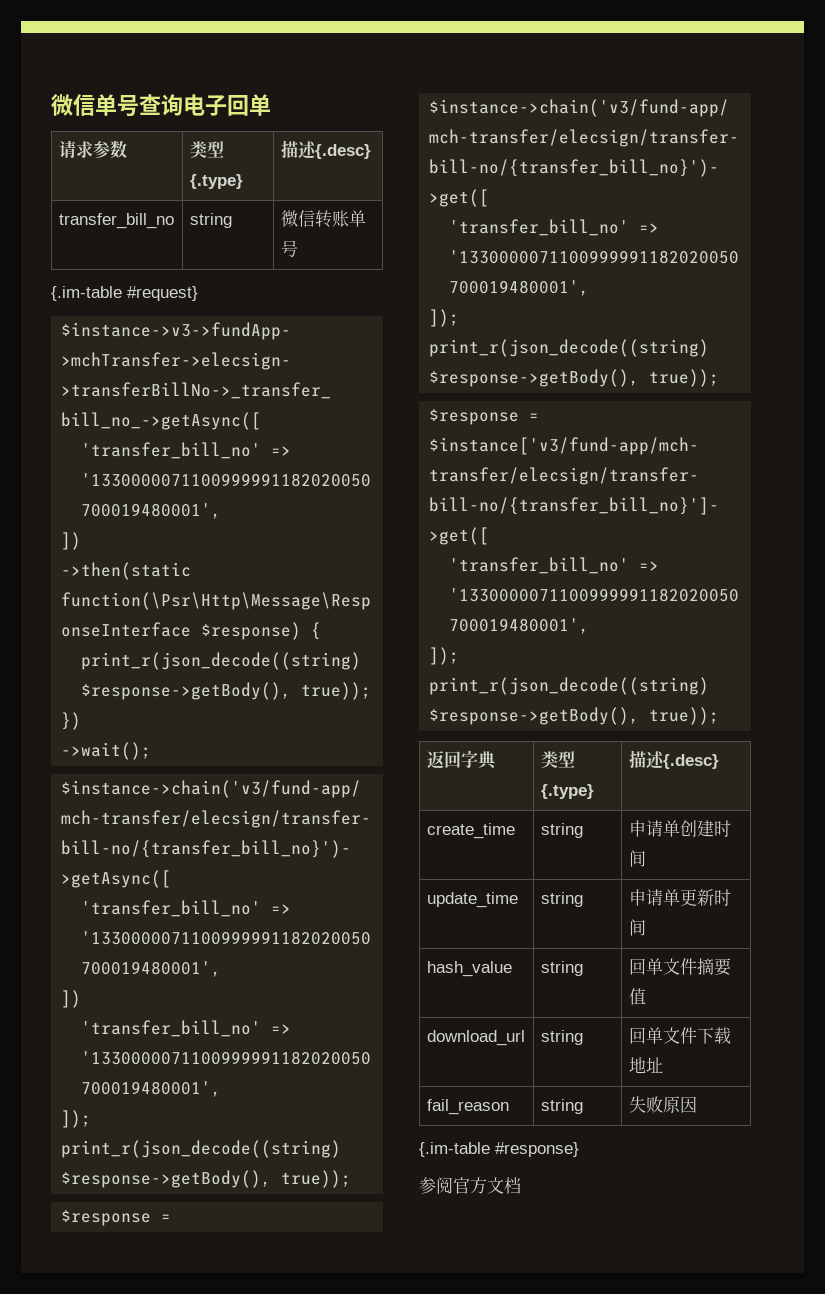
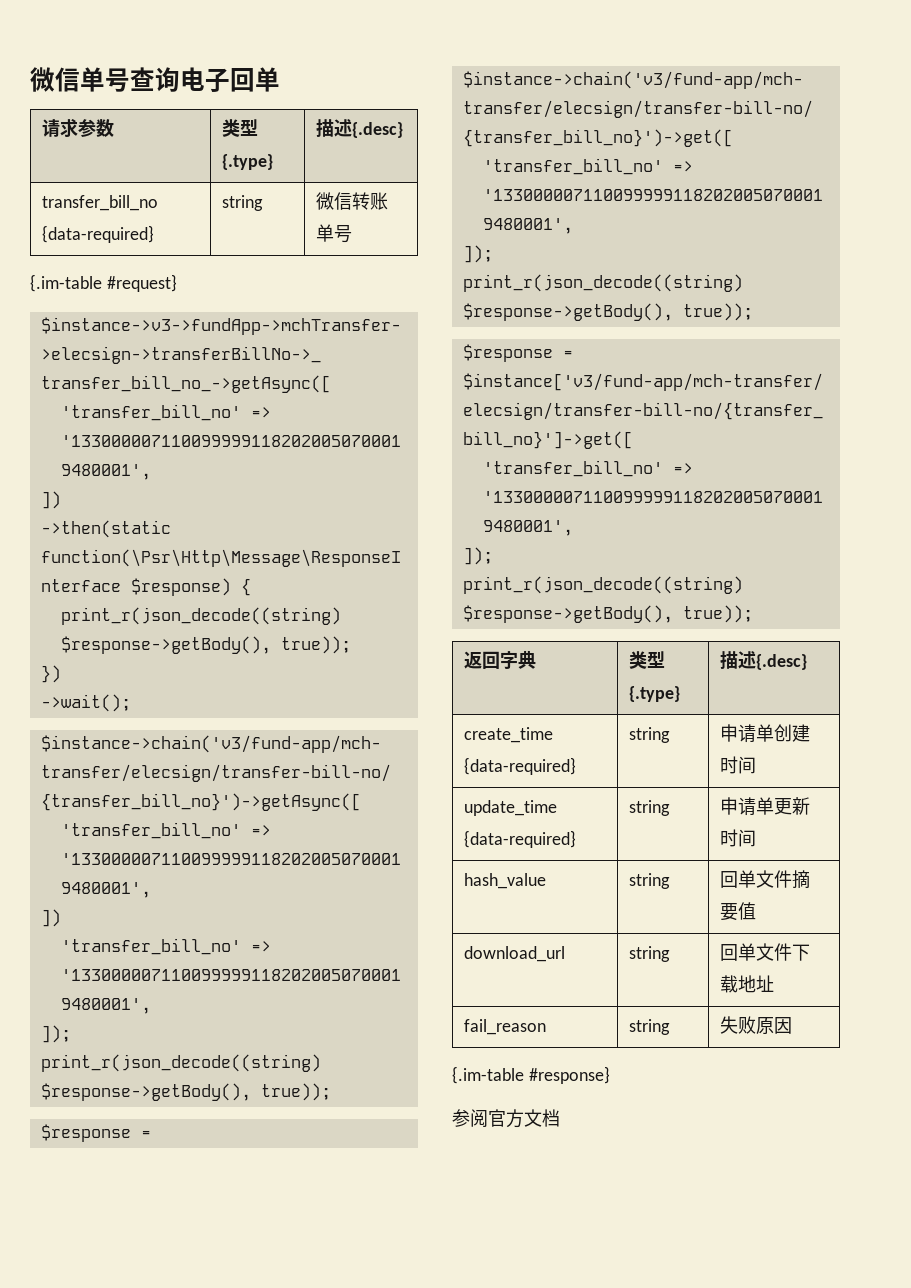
- transfer_bill_no | string | 微信转账单号
+ transfer_bill_no {data-required} | string | 微信转账单号
- create_time | string | 申请单创建时间
+ create_time {data-required} | string | 申请单创建时间
- update_time | string | 申请单更新时间
+ update_time {data-required} | string | 申请单更新时间

